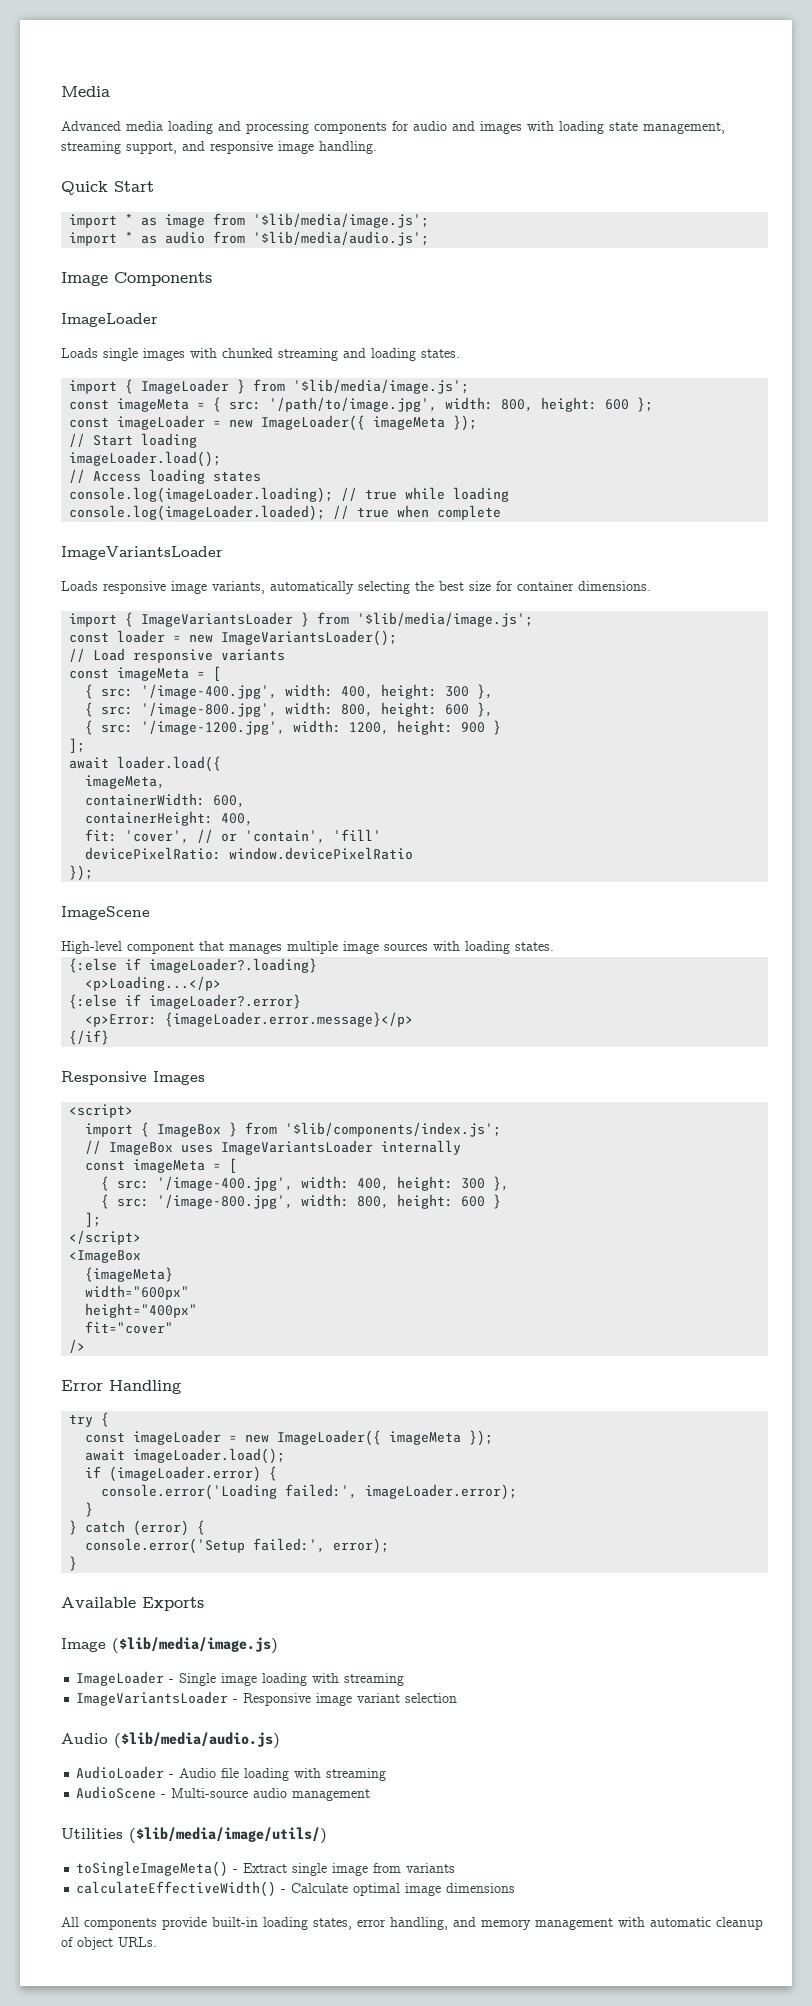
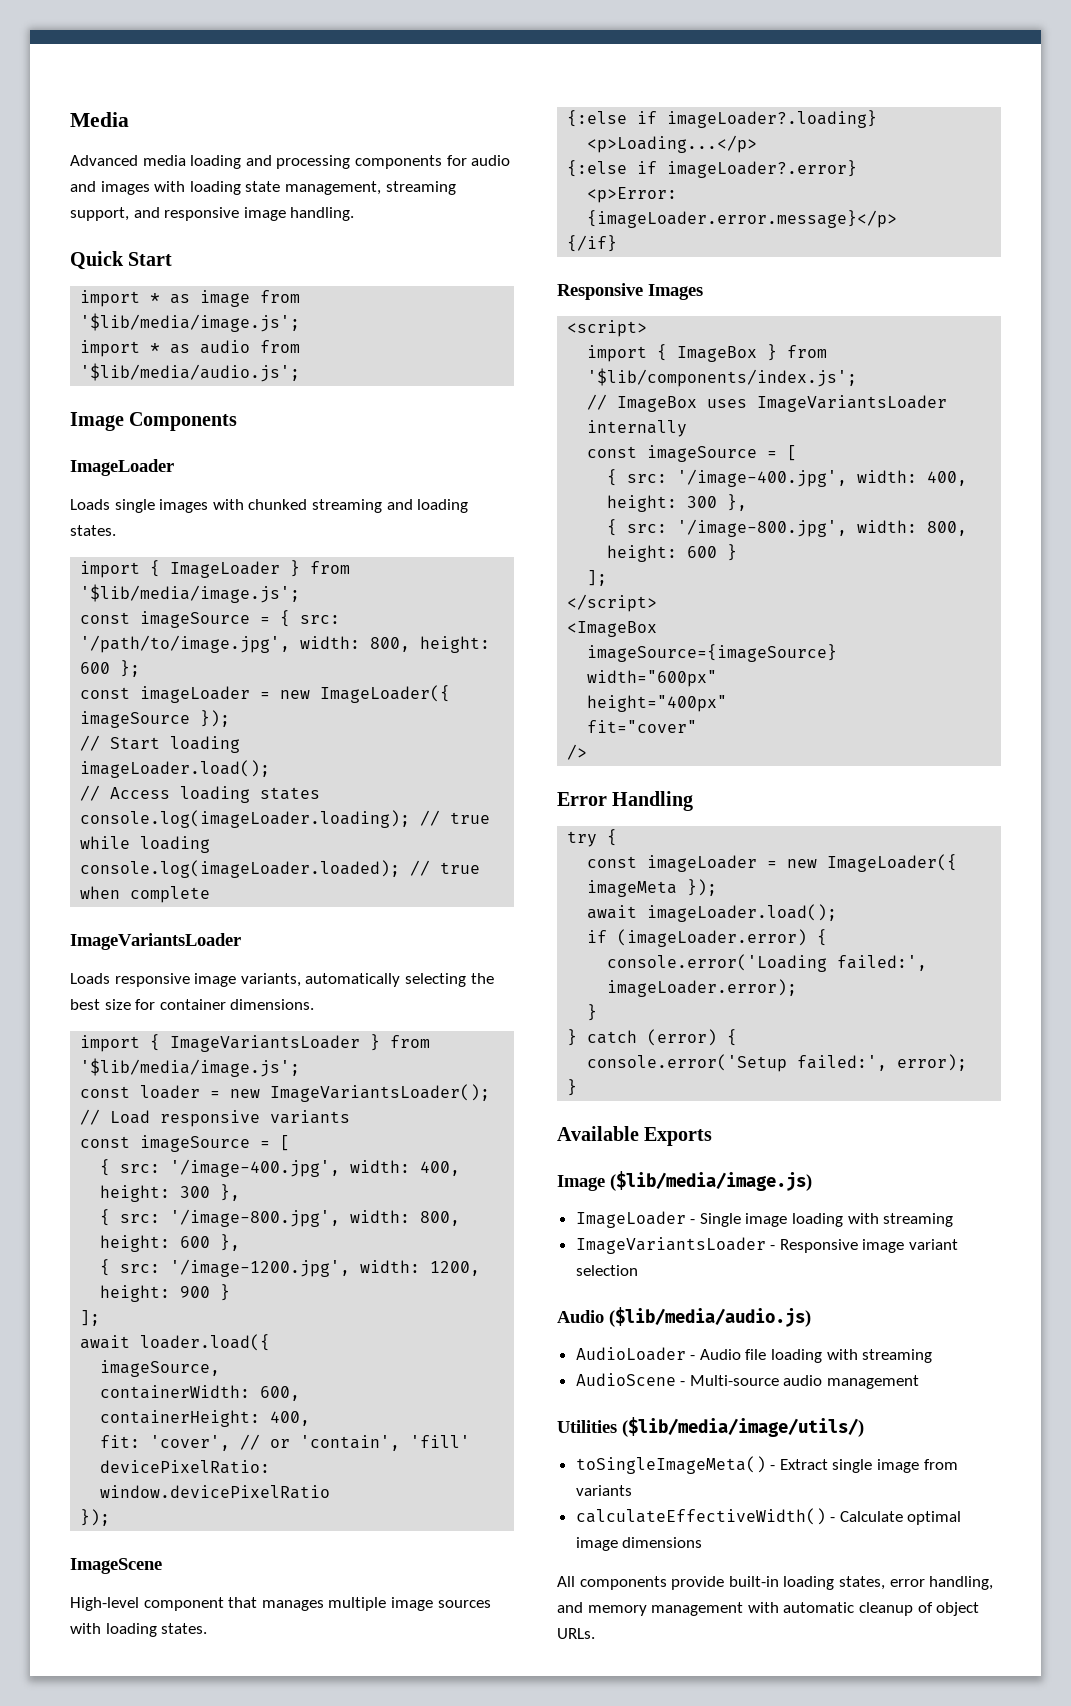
- const imageMeta = { src: '/path/to/image.jpg', width: 800, height: 600 };
- const imageLoader = new ImageLoader({ imageMeta });
+ const imageSource = { src: '/path/to/image.jpg', width: 800, height: 600 };
+ const imageLoader = new ImageLoader({ imageSource });
  // Load responsive variants
- const imageMeta = [
+ const imageSource = [
- imageMeta,
+ imageSource,
  // ImageBox uses ImageVariantsLoader internally
- const imageMeta = [
+ const imageSource = [
- {imageMeta}
+ imageSource={imageSource}

